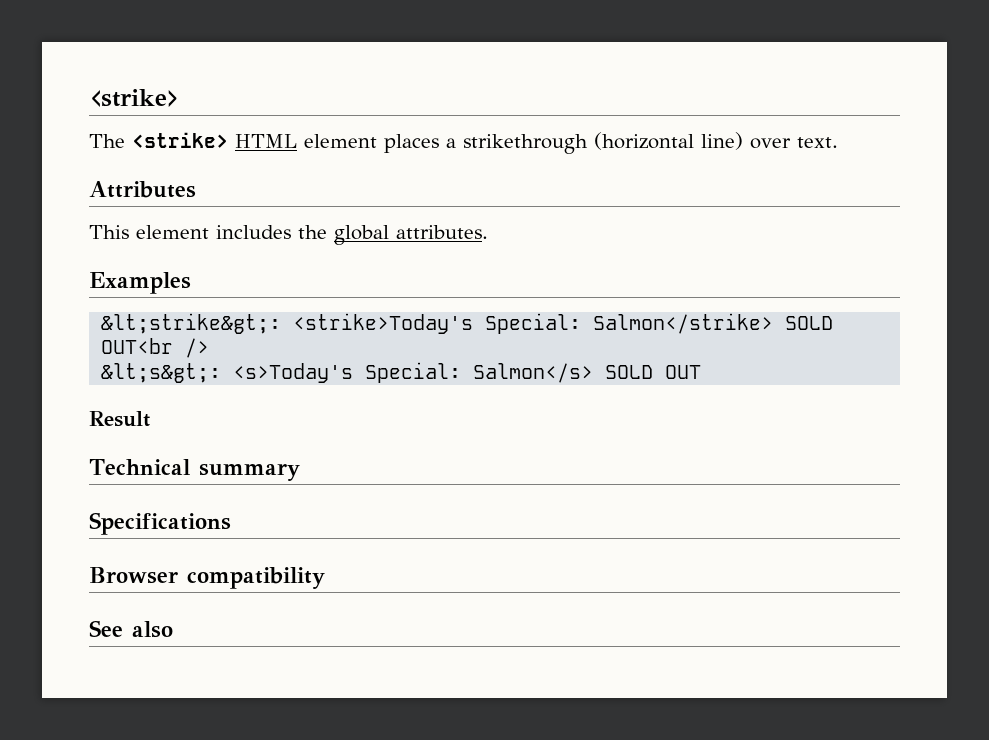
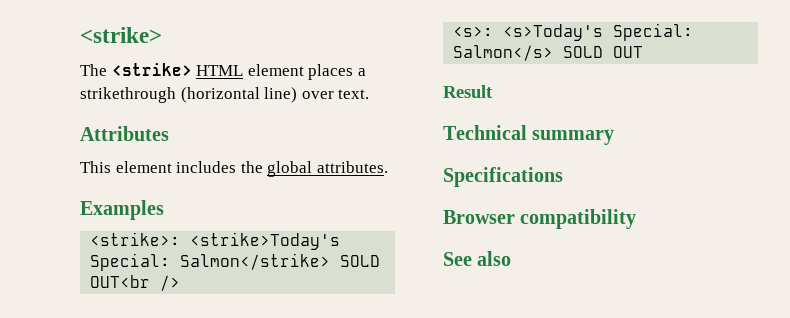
- &lt;strike&gt;: <strike>Today's Special: Salmon</strike> SOLD OUT<br />
+ <strike>: <strike>Today's Special: Salmon</strike> SOLD OUT<br />
- &lt;s&gt;: <s>Today's Special: Salmon</s> SOLD OUT
+ <s>: <s>Today's Special: Salmon</s> SOLD OUT

